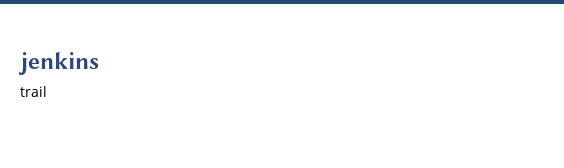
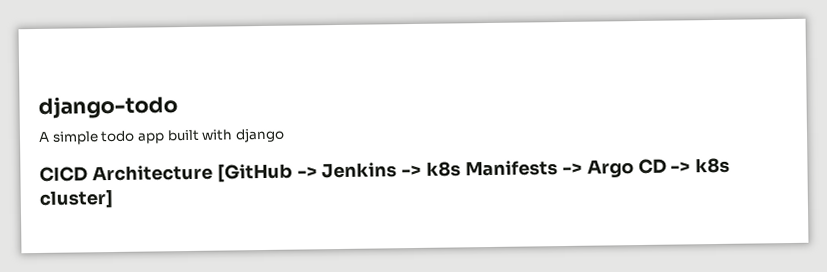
- jenkins
- trail
+ django-todo
+ A simple todo app built with django
+ CICD Architecture [GitHub -> Jenkins -> k8s Manifests -> Argo CD -> k8s cluster]

